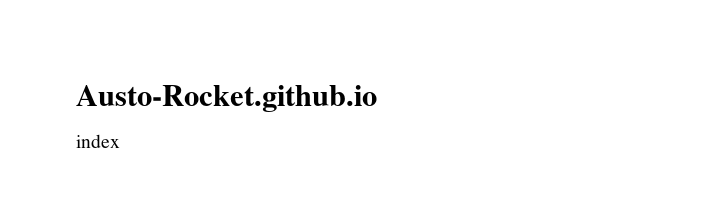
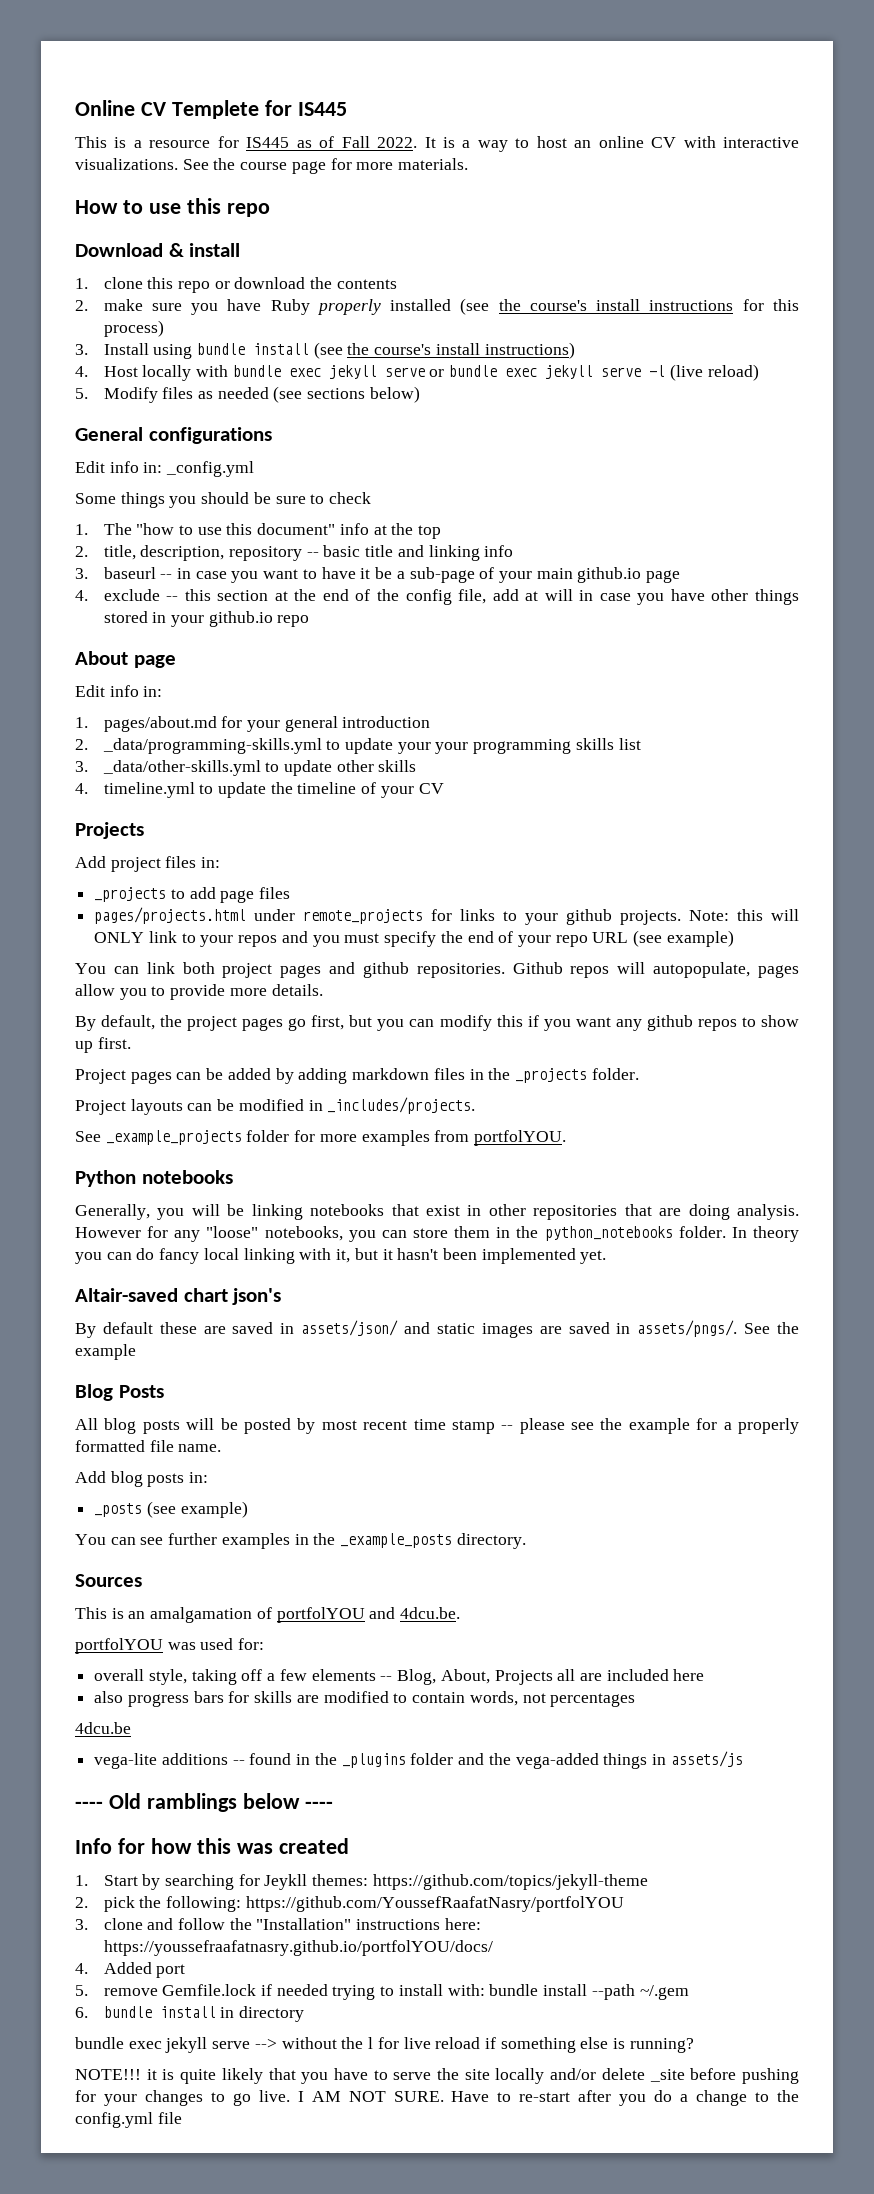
- Austo-Rocket.github.io
- index
+ Online CV Templete for IS445
+ This is a resource for IS445 as of Fall 2022. It is a way to host an online CV with interactive visualizations. See the course page for more materials.
+ How to use this repo
+ Download & install
+ 1. clone this repo or download the contents
+ 2. make sure you have Ruby properly installed (see the course's install instructions for this process)
+ 3. Install using bundle install (see the course's install instructions)
+ 4. Host locally with bundle exec jekyll serve or bundle exec jekyll serve -l (live reload)
+ 5. Modify files as needed (see sections below)
+ General configurations
+ Edit info in: _config.yml
+ Some things you should be sure to check
+ 1. The "how to use this document" info at the top
+ 2. title, description, repository -- basic title and linking info
+ 3. baseurl -- in case you want to have it be a sub-page of your main github.io page
+ 4. exclude -- this section at the end of the config file, add at will in case you have other things stored in your github.io repo
+ About page
+ Edit info in:
+ 1. pages/about.md for your general introduction
+ 2. _data/programming-skills.yml to update your your programming skills list
+ 3. _data/other-skills.yml to update other skills
+ 4. timeline.yml to update the timeline of your CV
+ Projects
+ Add project files in:
+ _projects to add page files
+ pages/projects.html under remote_projects for links to your github projects. Note: this will ONLY link to your repos and you must specify the end of your repo URL (see example)
+ You can link both project pages and github repositories. Github repos will autopopulate, pages allow you to provide more details.
+ By default, the project pages go first, but you can modify this if you want any github repos to show up first.
+ Project pages can be added by adding markdown files in the _projects folder.
+ Project layouts can be modified in _includes/projects.
+ See _example_projects folder for more examples from portfolYOU.
+ Python notebooks
+ Generally, you will be linking notebooks that exist in other repositories that are doing analysis. However for any "loose" notebooks, you can store them in the python_notebooks folder. In theory you can do fancy local linking with it, but it hasn't been implemented yet.
+ Altair-saved chart json's
+ By default these are saved in assets/json/ and static images are saved in assets/pngs/. See the example
+ Blog Posts
+ All blog posts will be posted by most recent time stamp -- please see the example for a properly formatted file name.
+ Add blog posts in:
+ _posts (see example)
+ You can see further examples in the _example_posts directory.
+ Sources
+ This is an amalgamation of portfolYOU and 4dcu.be.
+ portfolYOU was used for:
+ overall style, taking off a few elements -- Blog, About, Projects all are included here
+ also progress bars for skills are modified to contain words, not percentages
+ 4dcu.be
+ vega-lite additions -- found in the _plugins folder and the vega-added things in assets/js
+ ---- Old ramblings below ----
+ Info for how this was created
+ 1. Start by searching for Jeykll themes: https://github.com/topics/jekyll-theme
+ 2. pick the following: https://github.com/YoussefRaafatNasry/portfolYOU
+ 3. clone and follow the "Installation" instructions here: https://youssefraafatnasry.github.io/portfolYOU/docs/
+ 4. Added port
+ 5. remove Gemfile.lock if needed trying to install with: bundle install --path ~/.gem
+ 6. bundle install in directory
+ bundle exec jekyll serve --> without the l for live reload if something else is running?
+ NOTE!!! it is quite likely that you have to serve the site locally and/or delete _site before pushing for your changes to go live. I AM NOT SURE. Have to re-start after you do a change to the config.yml file

